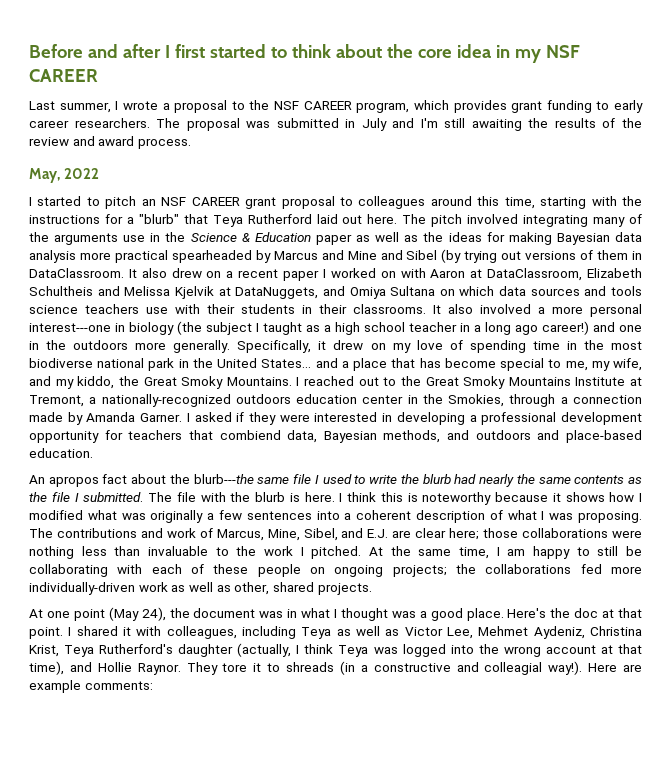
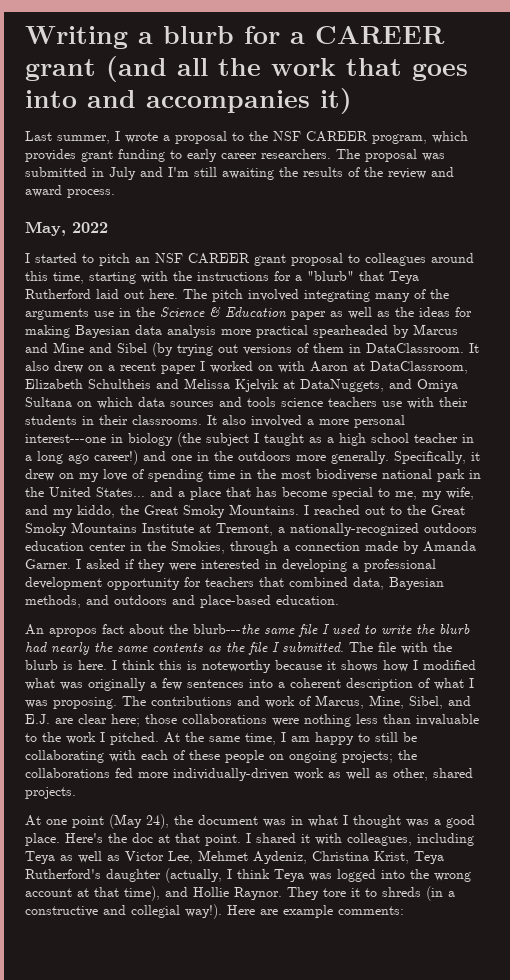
- Before and after I first started to think about the core idea in my NSF CAREER
+ Writing a blurb for a CAREER grant (and all the work that goes into and accompanies it)
- I asked if they were interested in developing a professional development opportunity for teachers that combiend data, Bayesian methods, and outdoors and place-based education.
+ I asked if they were interested in developing a professional development opportunity for teachers that combined data, Bayesian methods, and outdoors and place-based education.
- They tore it to shreads (in a constructive and colleagial way!).
+ They tore it to shreds (in a constructive and collegial way!).

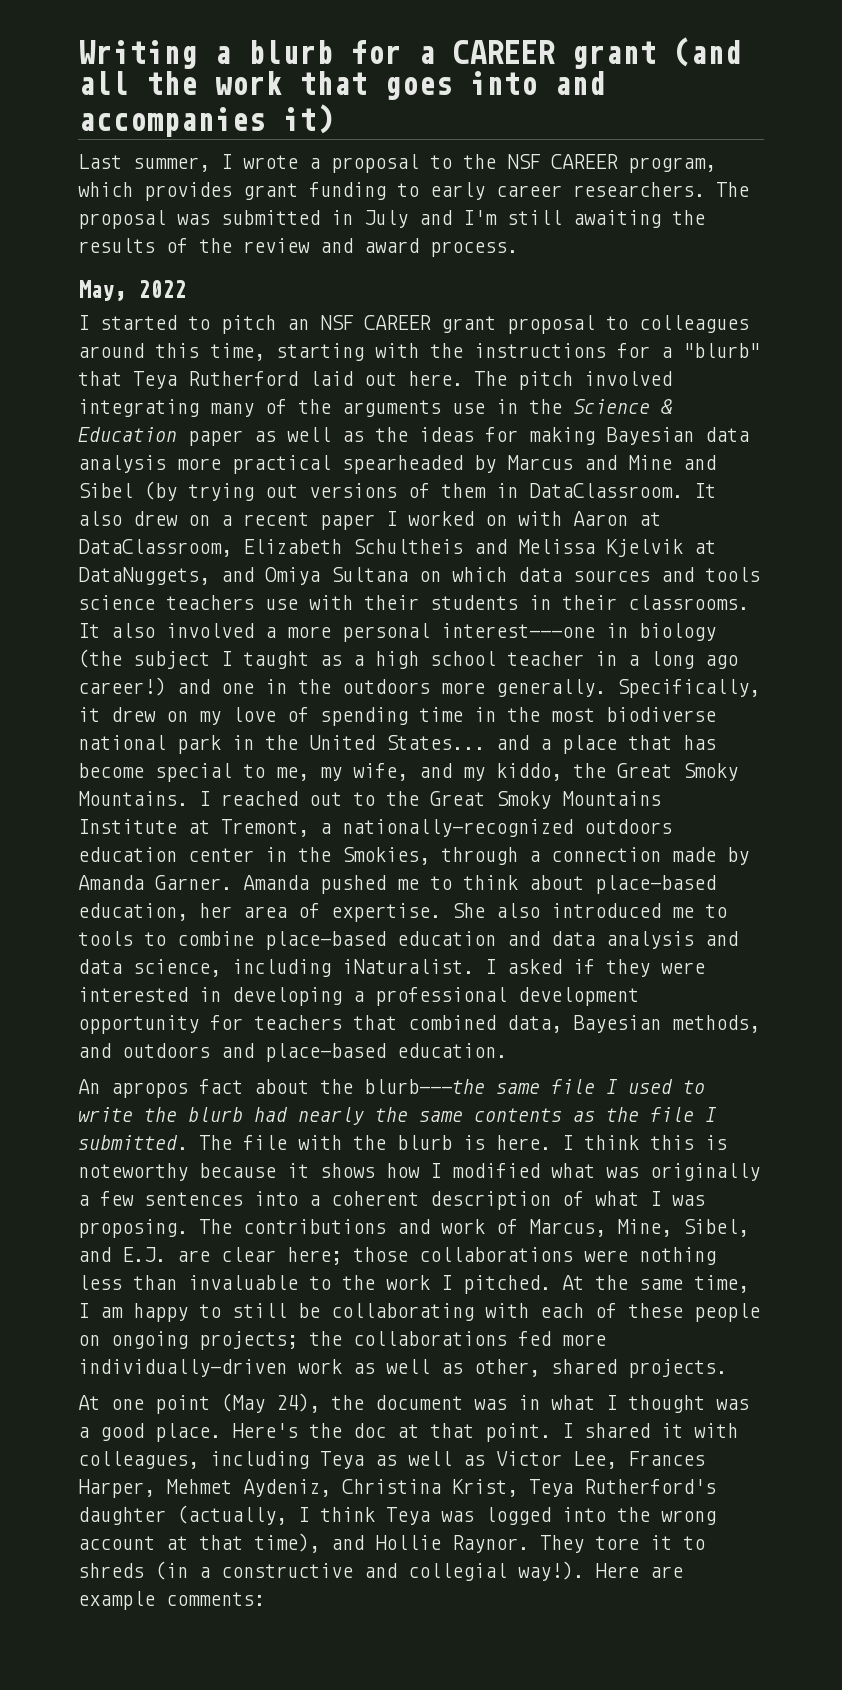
+ Amanda pushed me to think about place-based education, her area of expertise. She also introduced me to tools to combine place-based education and data analysis and data science, including iNaturalist.
- I shared it with colleagues, including Teya as well as Victor Lee, Mehmet Aydeniz, Christina Krist, Teya Rutherford's daughter (actually, I think Teya was logged into the wrong account at that time), and Hollie Raynor.
+ I shared it with colleagues, including Teya as well as Victor Lee, Frances Harper, Mehmet Aydeniz, Christina Krist, Teya Rutherford's daughter (actually, I think Teya was logged into the wrong account at that time), and Hollie Raynor.

